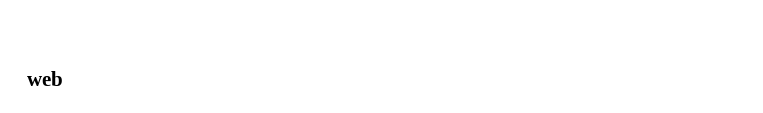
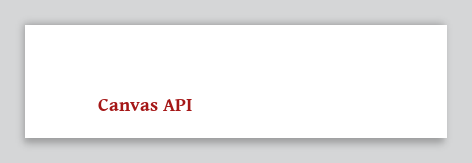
- web
+ Canvas API

